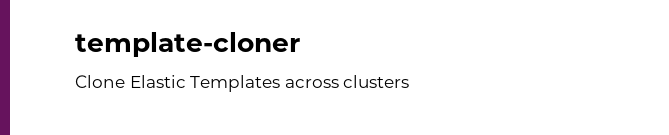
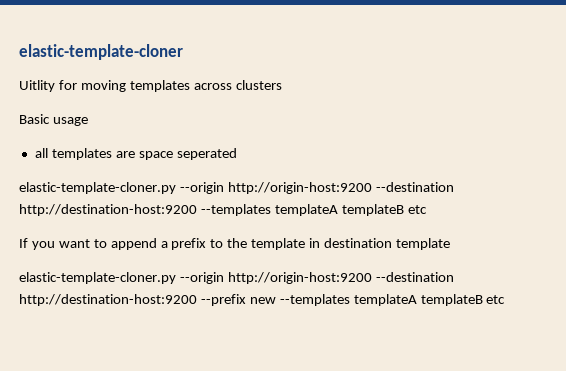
- template-cloner
- Clone Elastic Templates across clusters
+ elastic-template-cloner
+ Uitlity for moving templates across clusters
+ Basic usage
+ all templates are space seperated
+ elastic-template-cloner.py --origin http://origin-host:9200 --destination http://destination-host:9200 --templates templateA templateB etc
+ If you want to append a prefix to the template in destination template
+ elastic-template-cloner.py --origin http://origin-host:9200 --destination http://destination-host:9200 --prefix new --templates templateA templateB etc

